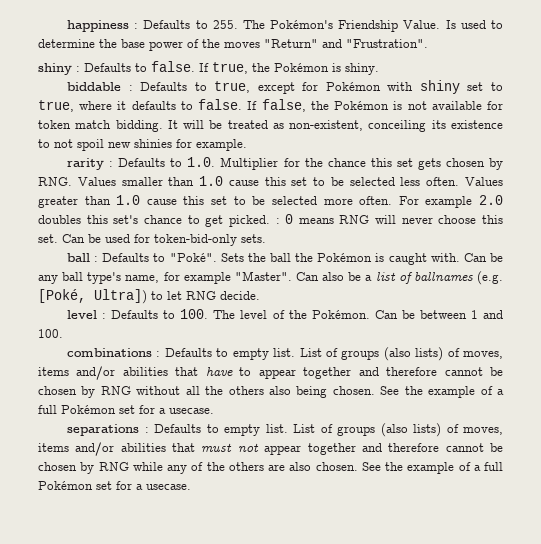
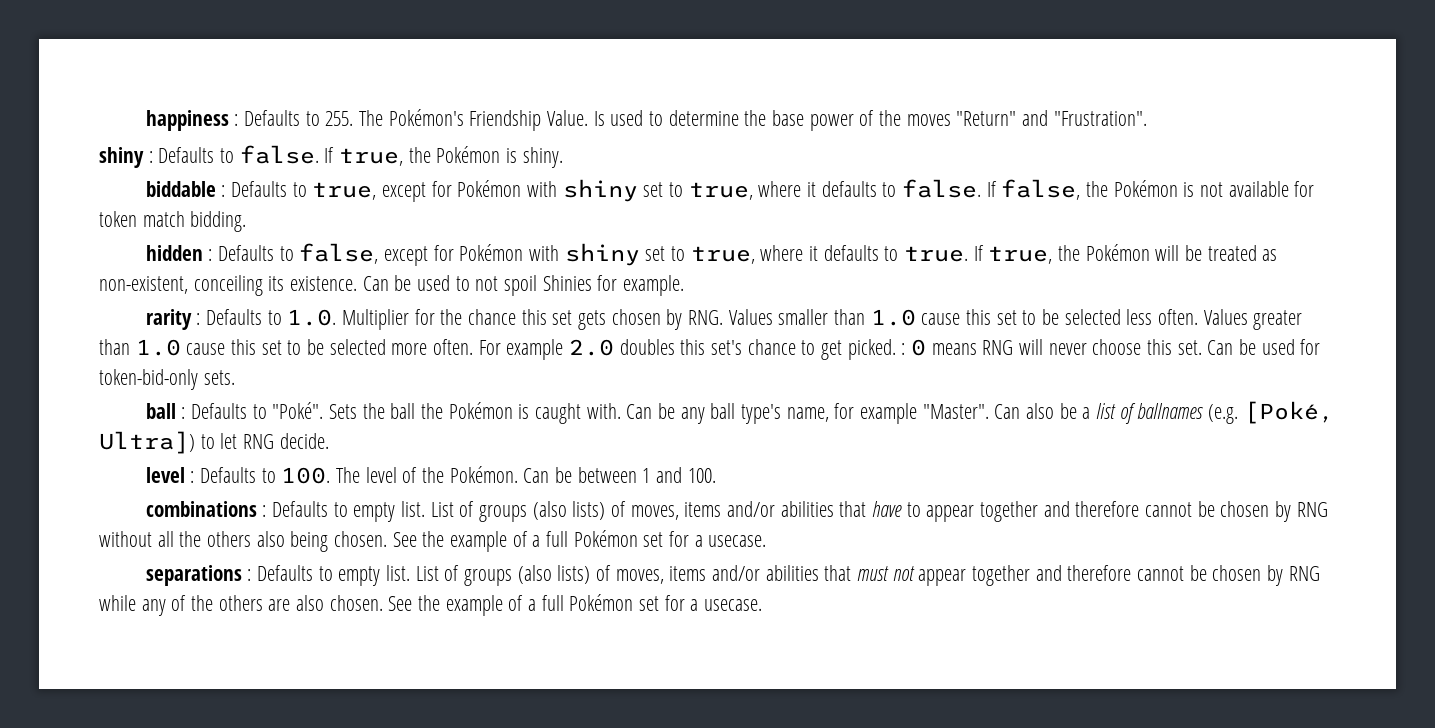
- If false, the Pokémon is not available for token match bidding. It will be treated as non-existent, conceiling its existence to not spoil new shinies for example.
+ If false, the Pokémon is not available for token match bidding.
+ hidden : Defaults to false, except for Pokémon with shiny set to true, where it defaults to true. If true, the Pokémon will be treated as non-existent, conceiling its existence. Can be used to not spoil Shinies for example.

